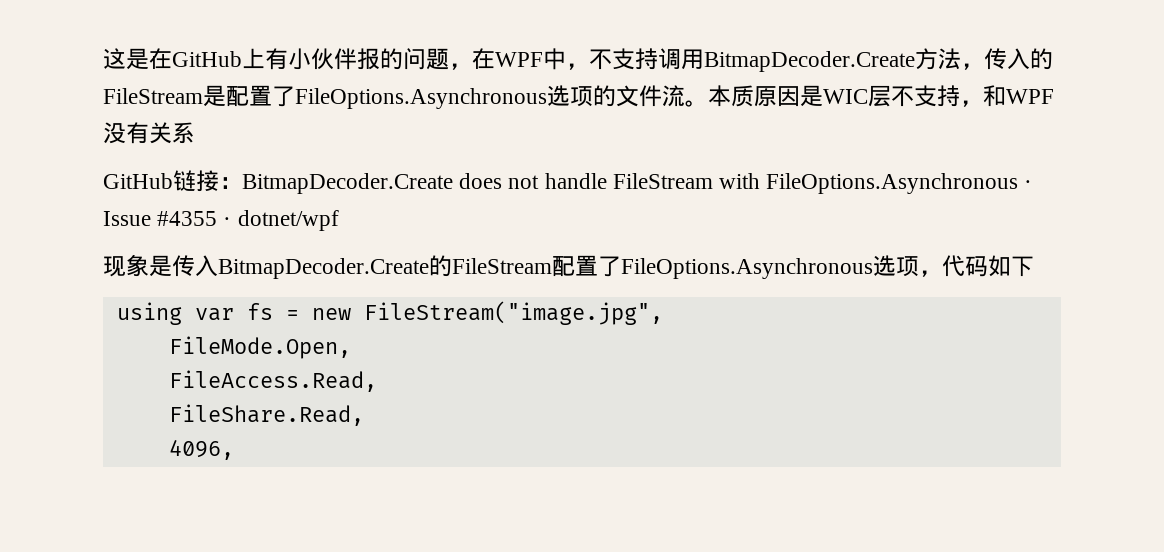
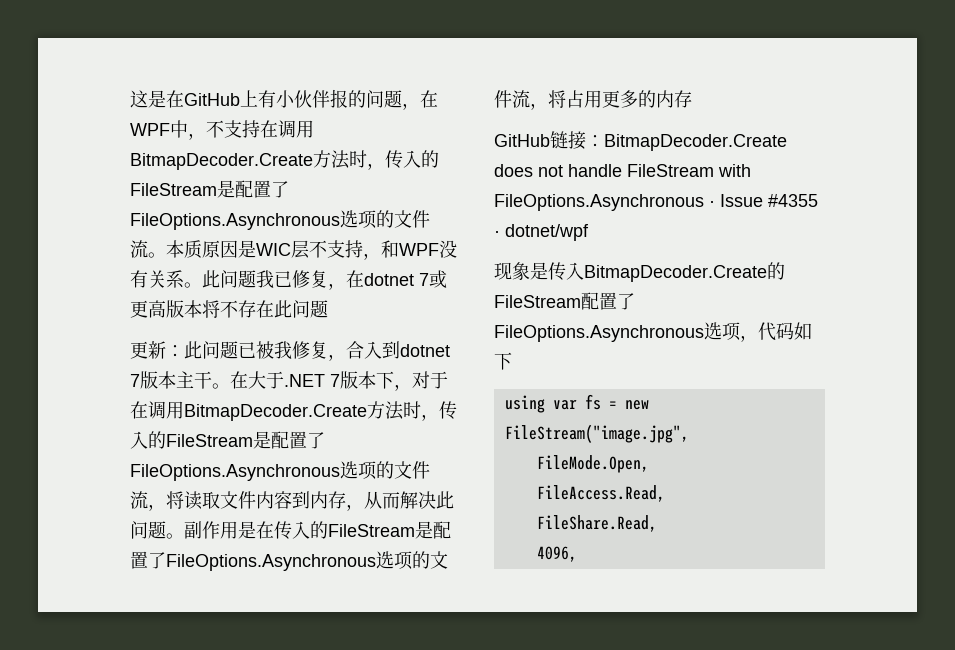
- 这是在GitHub上有小伙伴报的问题，在WPF中，不支持调用BitmapDecoder.Create方法，传入的FileStream是配置了FileOptions.Asynchronous选项的文件流。
+ 这是在GitHub上有小伙伴报的问题，在WPF中，不支持在调用BitmapDecoder.Create方法时，传入的FileStream是配置了FileOptions.Asynchronous选项的文件流。
- 本质原因是WIC层不支持，和WPF没有关系
+ 本质原因是WIC层不支持，和WPF没有关系。此问题我已修复，在dotnet 7或更高版本将不存在此问题
+ 更新：此问题已被我修复，合入到dotnet 7版本主干。在大于.NET 7版本下，对于在调用BitmapDecoder.Create方法时，传入的FileStream是配置了FileOptions.Asynchronous选项的文件流，将读取文件内容到内存，从而解决此问题。副作用是在传入的FileStream是配置了FileOptions.Asynchronous选项的文件流，将占用更多的内存

